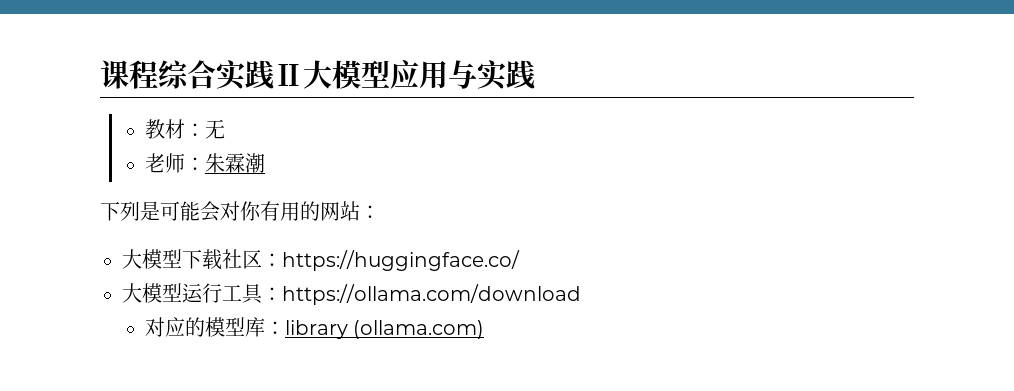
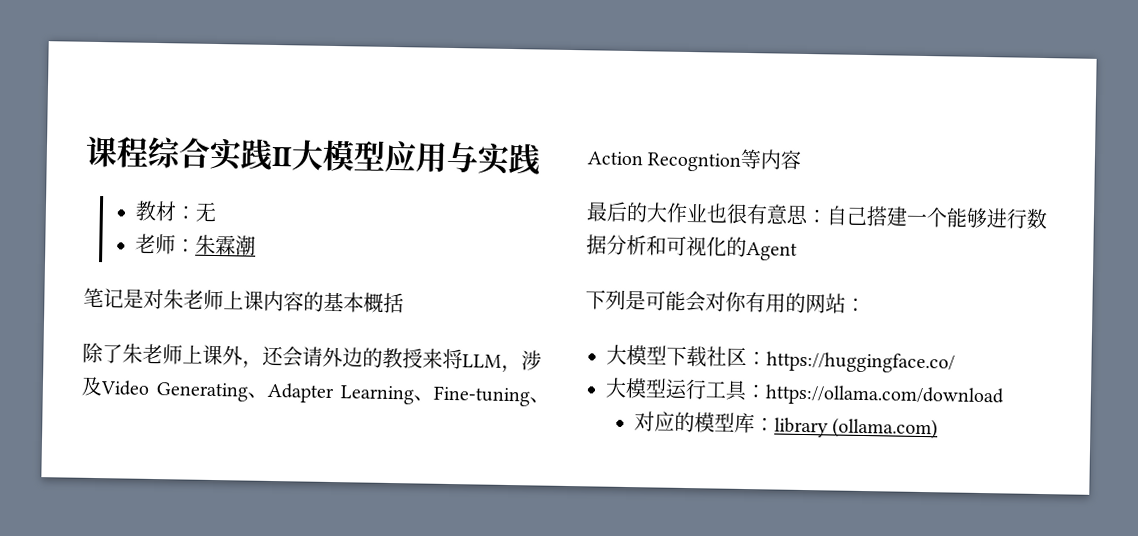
+ 笔记是对朱老师上课内容的基本概括
+ 除了朱老师上课外，还会请外边的教授来将LLM，涉及Video Generating、Adapter Learning、Fine-tuning、Action Recogntion等内容
+ 最后的大作业也很有意思：自己搭建一个能够进行数据分析和可视化的Agent

